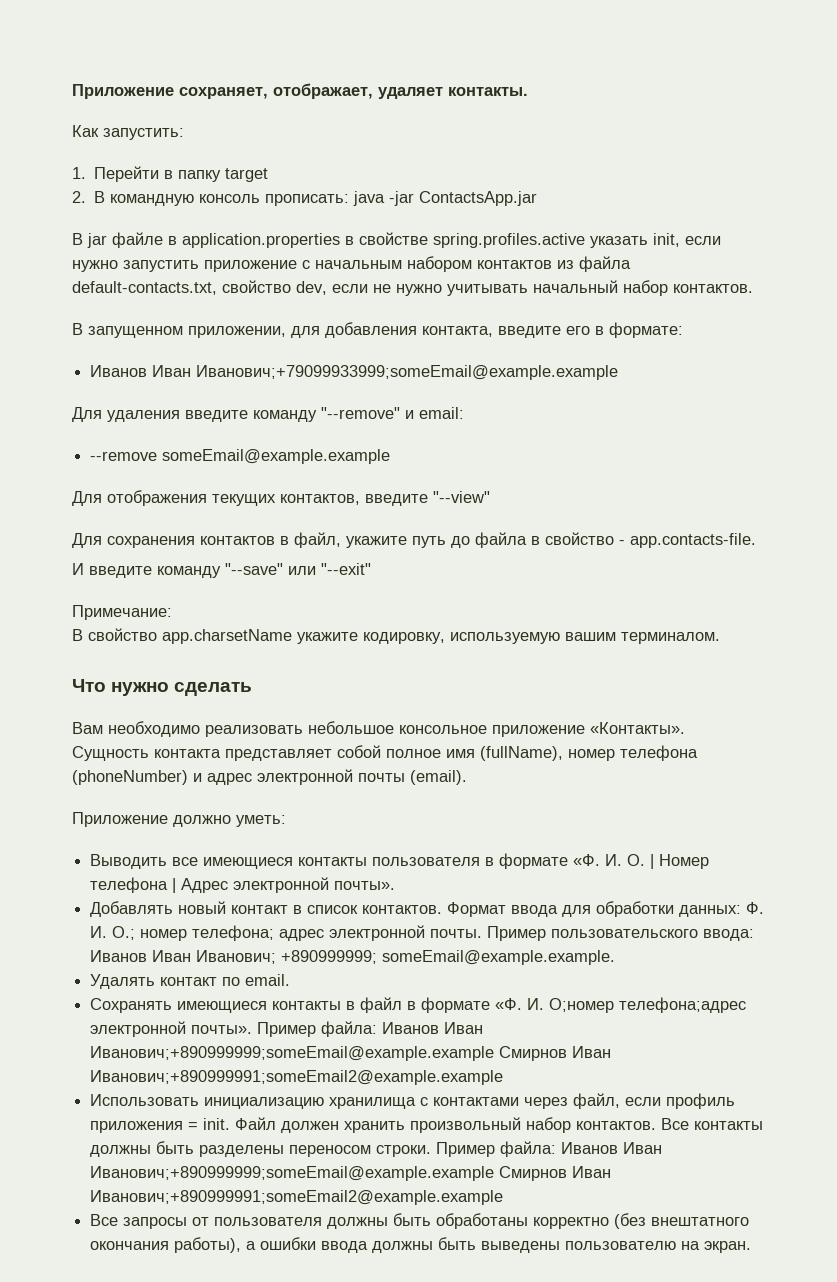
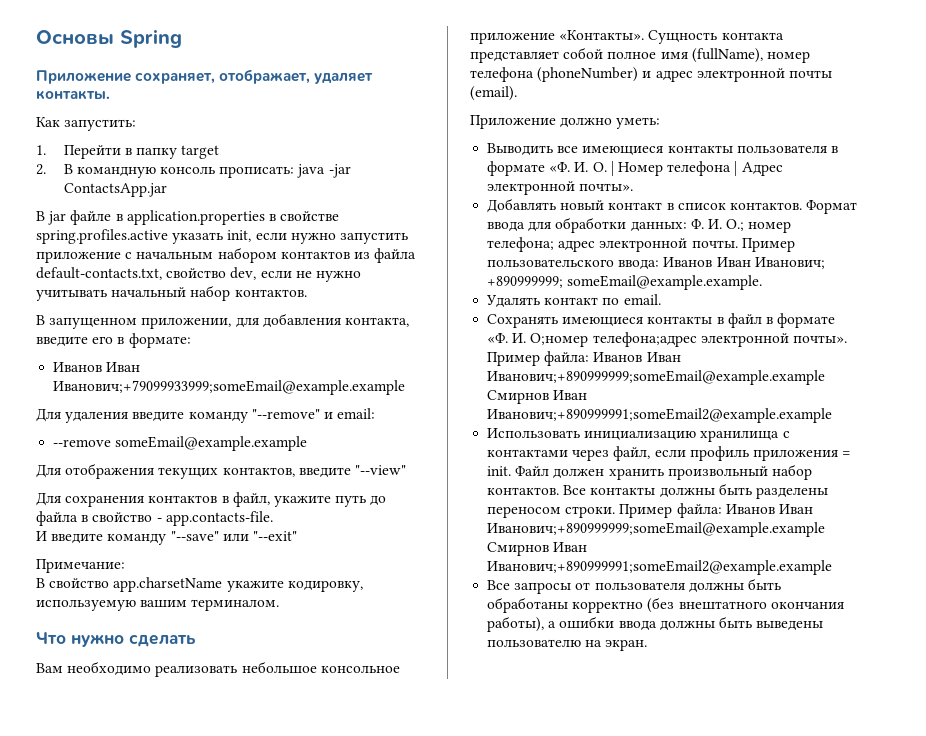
+ Основы Spring

